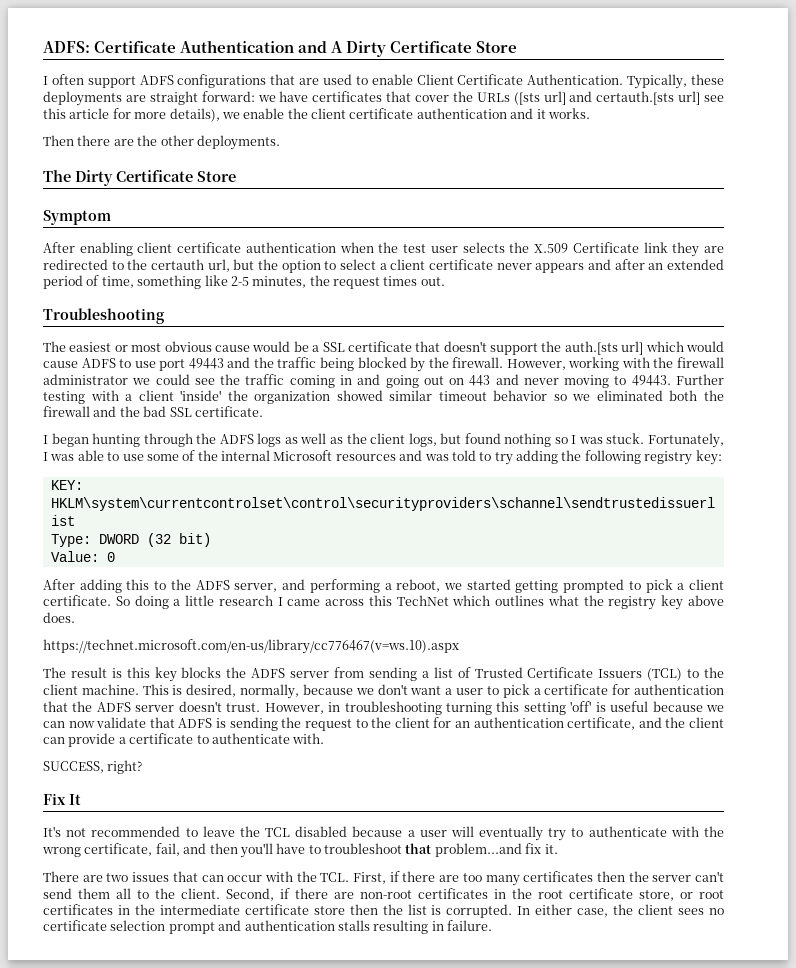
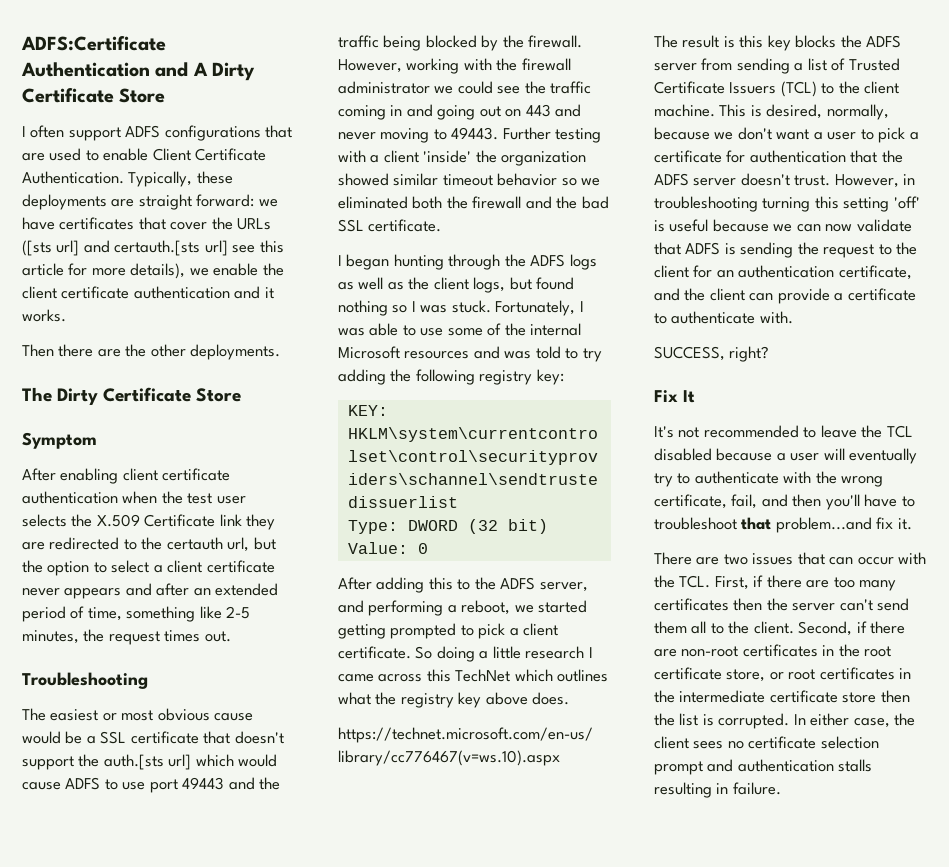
- ADFS: Certificate Authentication and A Dirty Certificate Store
+ ADFS:Certificate Authentication and A Dirty Certificate Store

